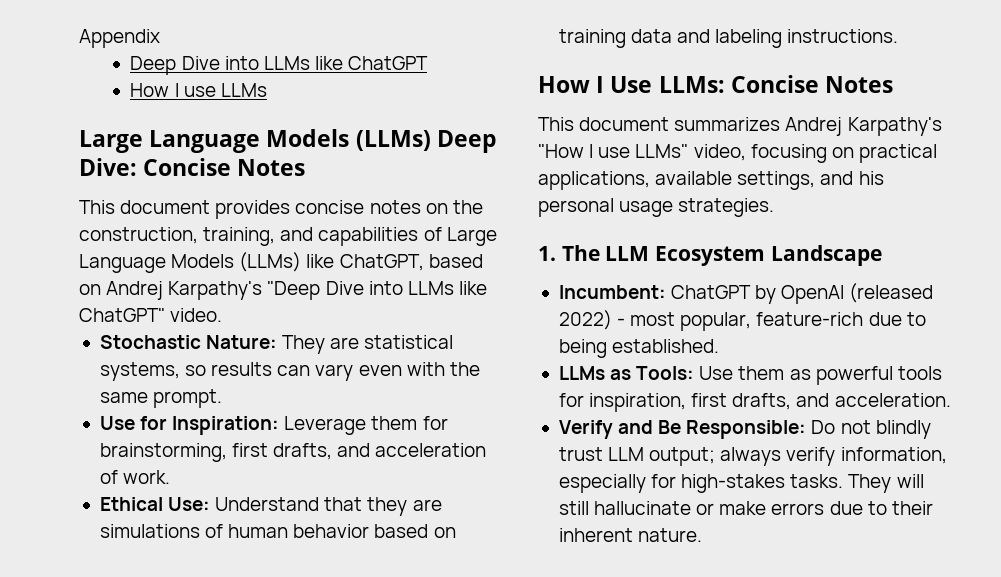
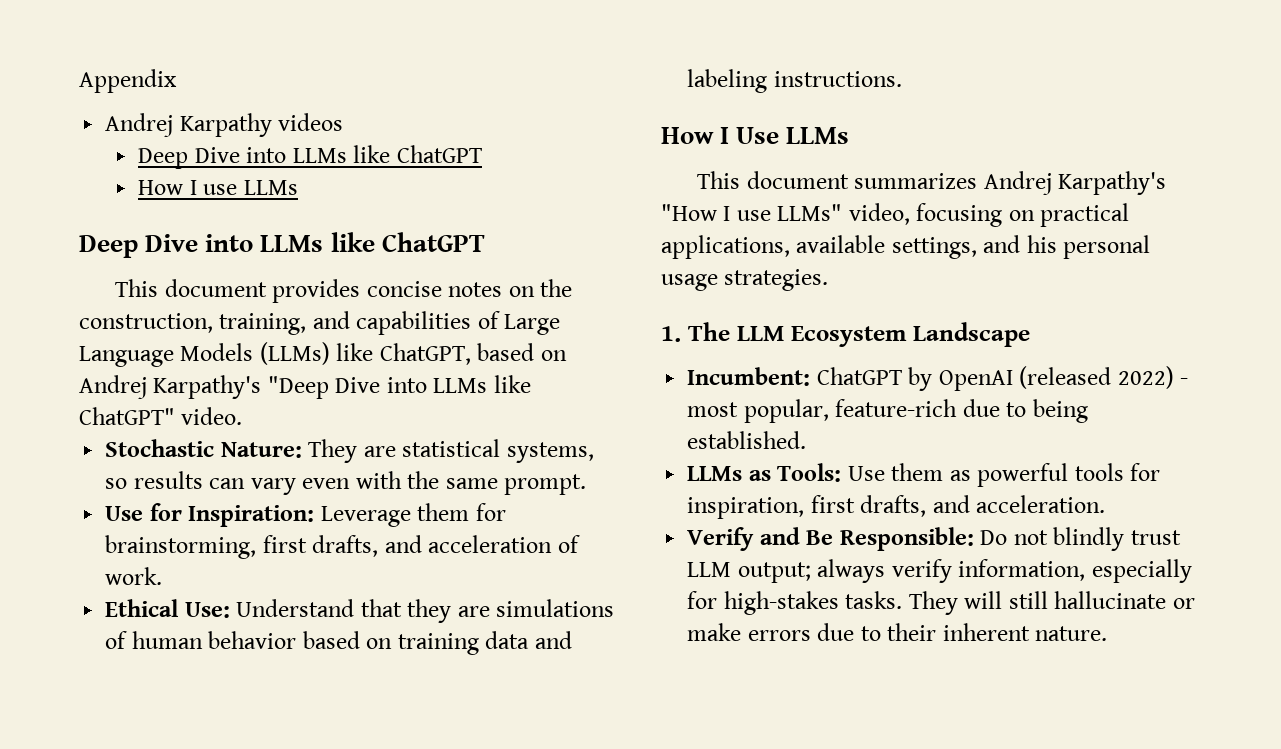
+ Andrej Karpathy videos
  How I use LLMs
- Large Language Models (LLMs) Deep Dive: Concise Notes
+ Deep Dive into LLMs like ChatGPT
- How I Use LLMs: Concise Notes
+ How I Use LLMs

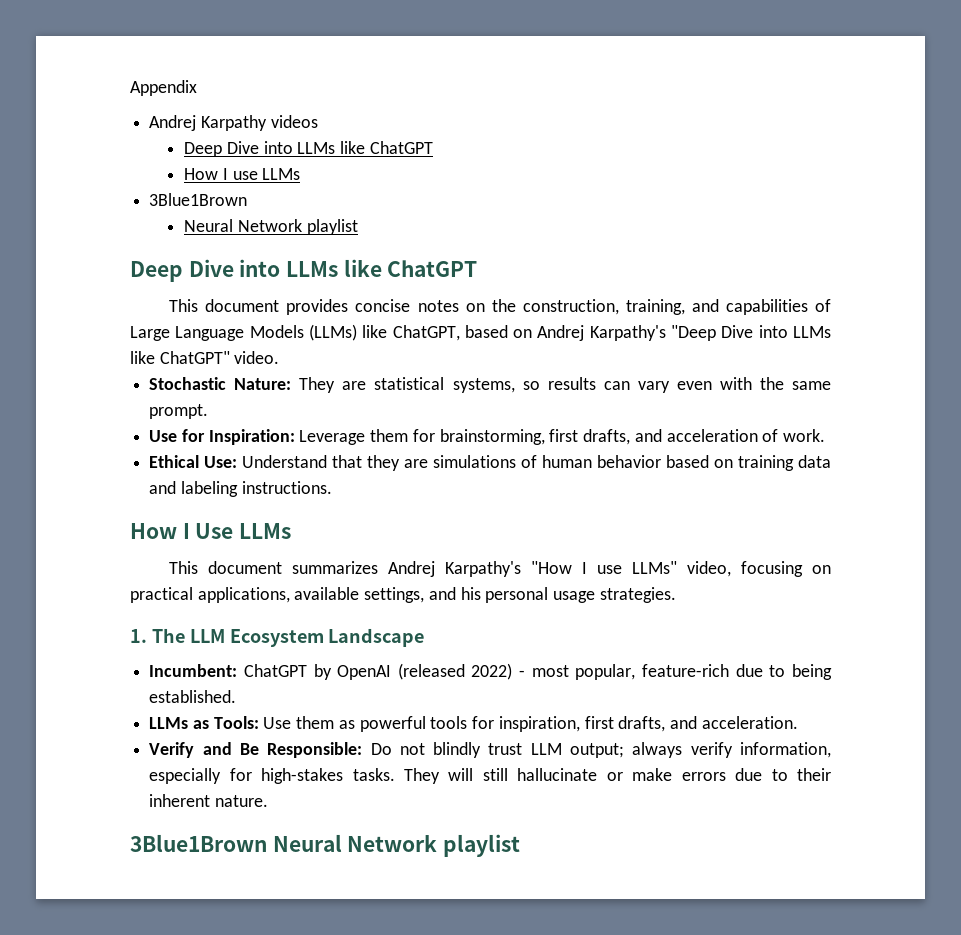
  How I use LLMs
+ 3Blue1Brown
+ Neural Network playlist
+ 3Blue1Brown Neural Network playlist

